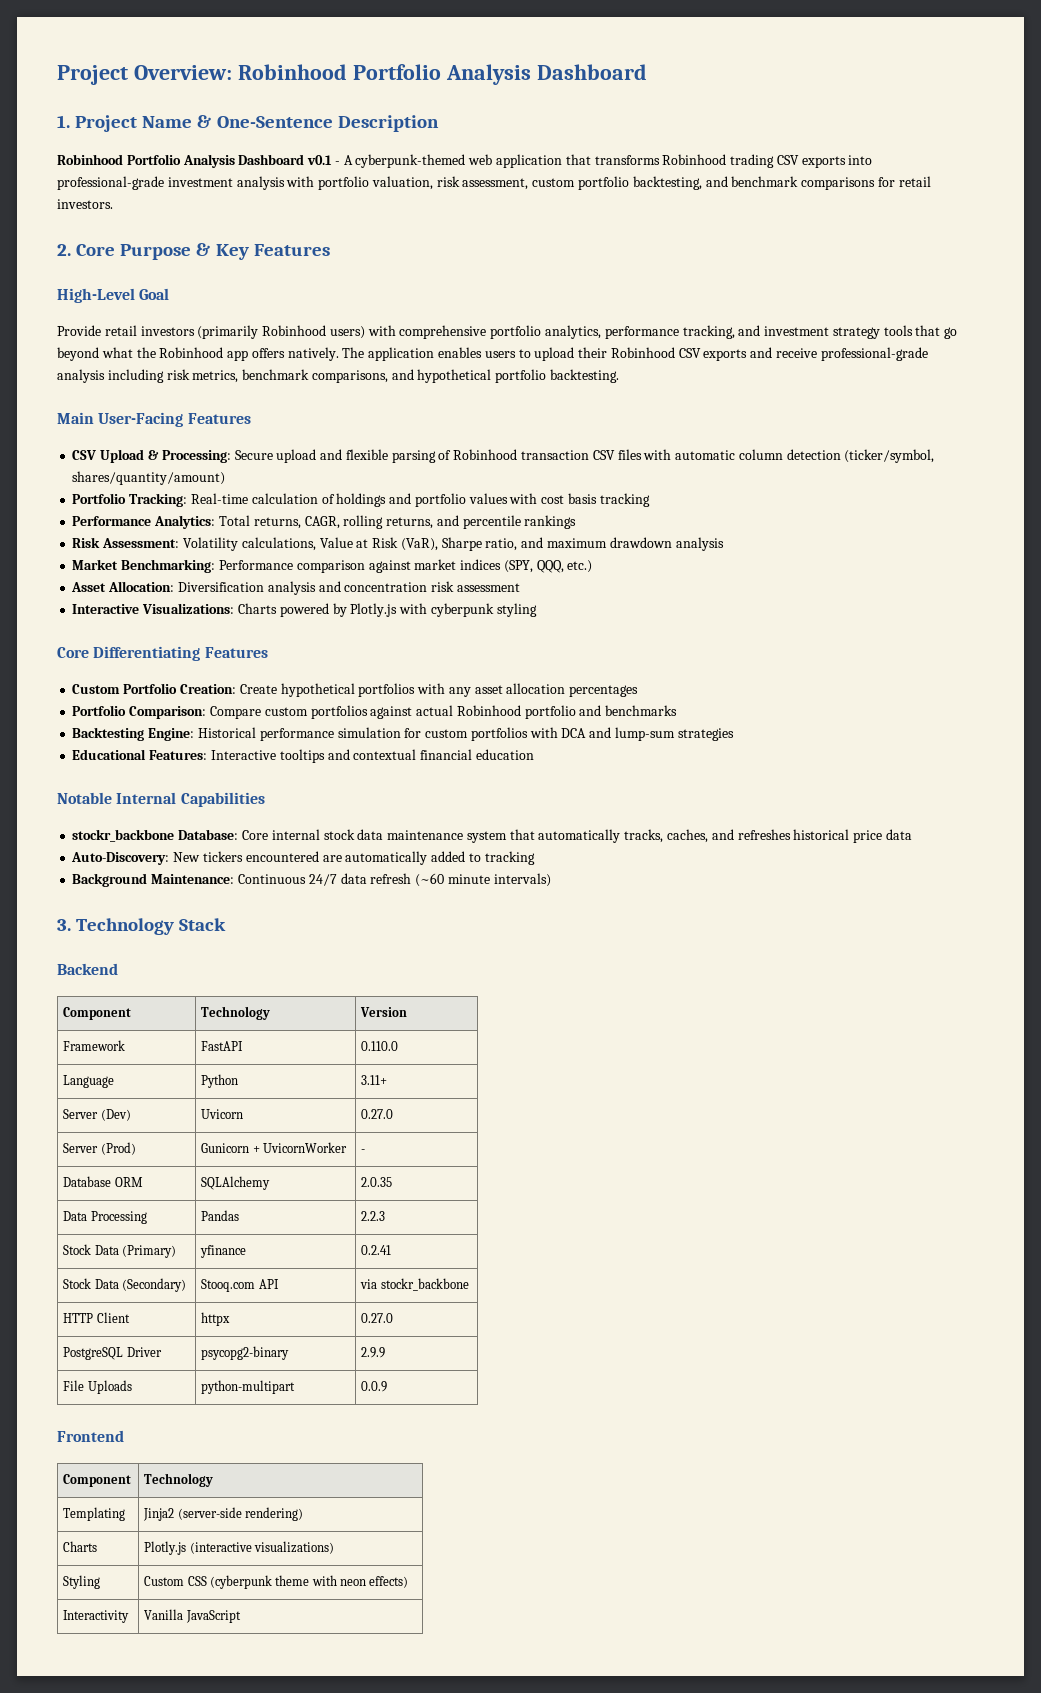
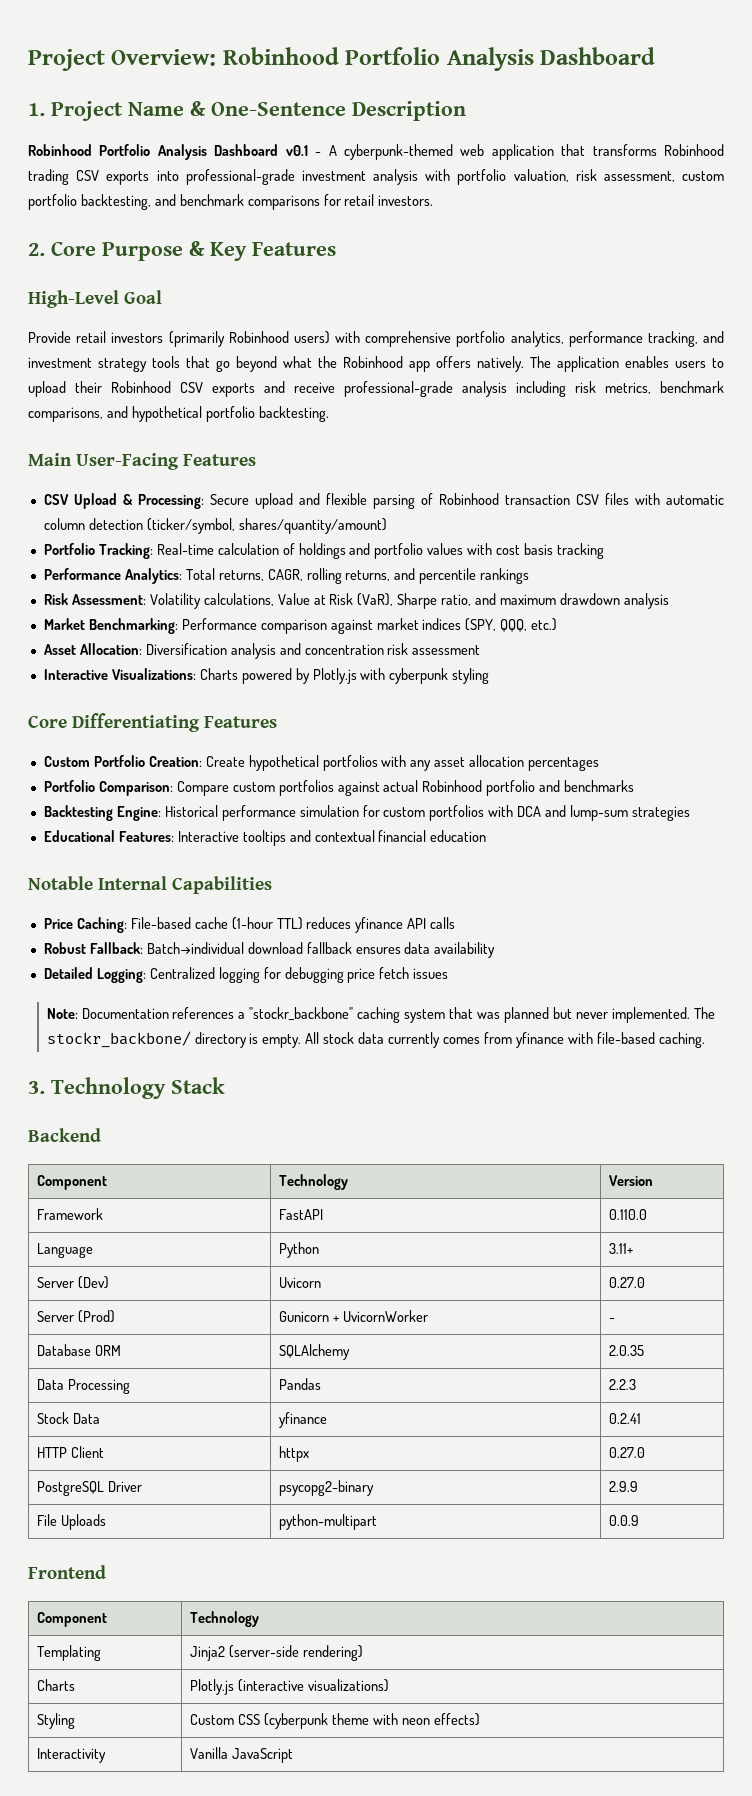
- stockr_backbone Database: Core internal stock data maintenance system that automatically tracks, caches, and refreshes historical price data
- Auto-Discovery: New tickers encountered are automatically added to tracking
- Background Maintenance: Continuous 24/7 data refresh (~60 minute intervals)
+ Price Caching: File-based cache (1-hour TTL) reduces yfinance API calls
+ Robust Fallback: Batch→individual download fallback ensures data availability
+ Detailed Logging: Centralized logging for debugging price fetch issues
+ Note: Documentation references a "stockr_backbone" caching system that was planned but never implemented. The stockr_backbone/ directory is empty. All stock data currently comes from yfinance with file-based caching.
- Stock Data (Primary) | yfinance | 0.2.41
+ Stock Data | yfinance | 0.2.41
- Stock Data (Secondary) | Stooq.com API | via stockr_backbone

